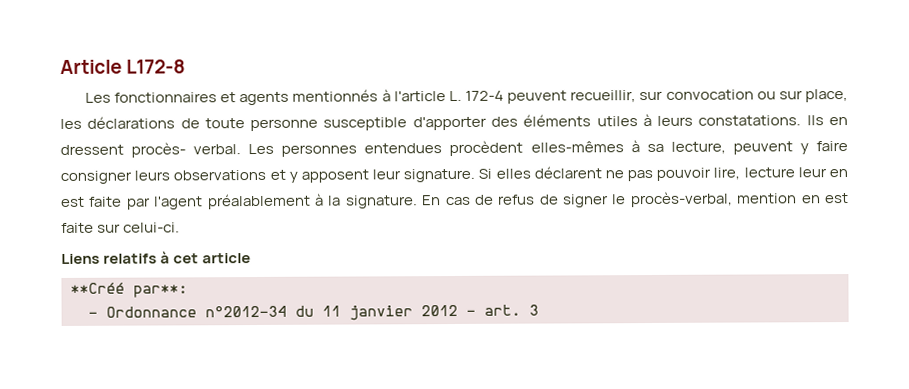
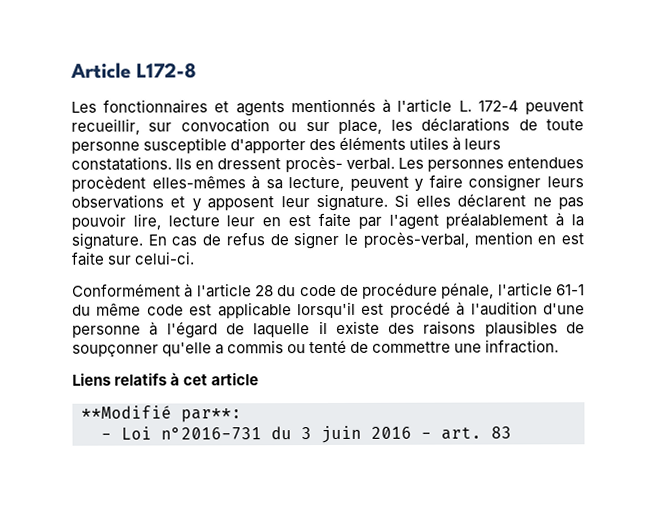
+ Conformément à l'article 28 du code de procédure pénale, l'article 61-1 du même code est applicable lorsqu'il est procédé à l'audition d'une personne à l'égard de laquelle il existe des raisons plausibles de soupçonner qu'elle a commis ou tenté de commettre une infraction.
- **Créé par**:
+ **Modifié par**:
- - Ordonnance n°2012-34 du 11 janvier 2012 - art. 3
+ - Loi n°2016-731 du 3 juin 2016 - art. 83

